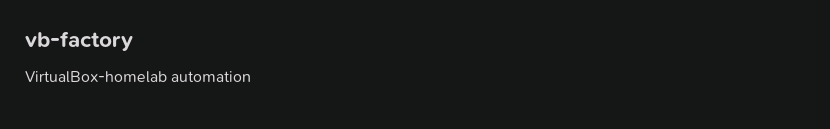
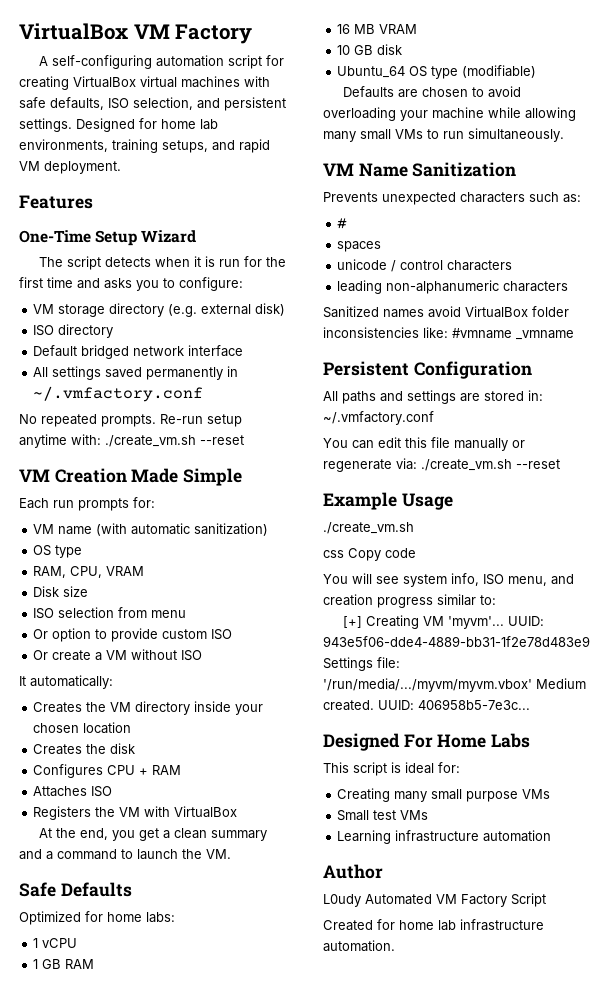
- vb-factory
- VirtualBox-homelab automation
+ VirtualBox VM Factory
+ A self-configuring automation script for creating VirtualBox virtual machines with safe defaults, ISO selection, and persistent settings. Designed for home lab environments, training setups, and rapid VM deployment.
+ Features
+ One-Time Setup Wizard
+ The script detects when it is run for the first time and asks you to configure:
+ VM storage directory (e.g. external disk)
+ ISO directory
+ Default bridged network interface
+ All settings saved permanently in ~/.vmfactory.conf
+ No repeated prompts. Re-run setup anytime with: ./create_vm.sh --reset
+ VM Creation Made Simple
+ Each run prompts for:
+ VM name (with automatic sanitization)
+ OS type
+ RAM, CPU, VRAM
+ Disk size
+ ISO selection from menu
+ Or option to provide custom ISO
+ Or create a VM without ISO
+ It automatically:
+ Creates the VM directory inside your chosen location
+ Creates the disk
+ Configures CPU + RAM
+ Attaches ISO
+ Registers the VM with VirtualBox
+ At the end, you get a clean summary and a command to launch the VM.
+ Safe Defaults
+ Optimized for home labs:
+ 1 vCPU
+ 1 GB RAM
+ 16 MB VRAM
+ 10 GB disk
+ Ubuntu_64 OS type (modifiable)
+ Defaults are chosen to avoid overloading your machine while allowing many small VMs to run simultaneously.
+ VM Name Sanitization
+ Prevents unexpected characters such as:
+ #
+ spaces
+ unicode / control characters
+ leading non-alphanumeric characters
+ Sanitized names avoid VirtualBox folder inconsistencies like: #vmname _vmname
+ Persistent Configuration
+ All paths and settings are stored in: ~/.vmfactory.conf
+ You can edit this file manually or regenerate via: ./create_vm.sh --reset
+ Example Usage
+ ./create_vm.sh
+ css Copy code
+ You will see system info, ISO menu, and creation progress similar to:
+ [+] Creating VM 'myvm'... UUID: 943e5f06-dde4-4889-bb31-1f2e78d483e9 Settings file: '/run/media/.../myvm/myvm.vbox' Medium created. UUID: 406958b5-7e3c...
+ Designed For Home Labs
+ This script is ideal for:
+ Creating many small purpose VMs
+ Small test VMs
+ Learning infrastructure automation
+ Author
+ L0udy Automated VM Factory Script
+ Created for home lab infrastructure automation.

